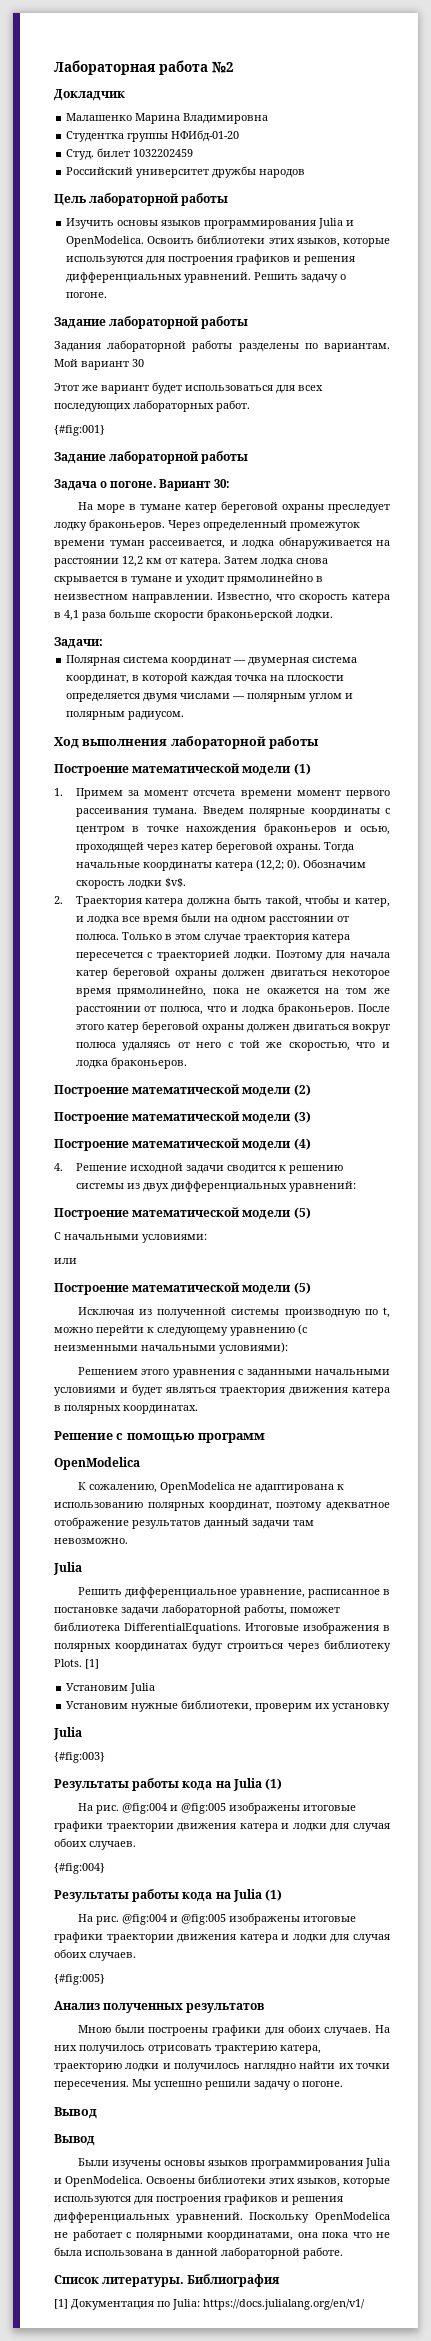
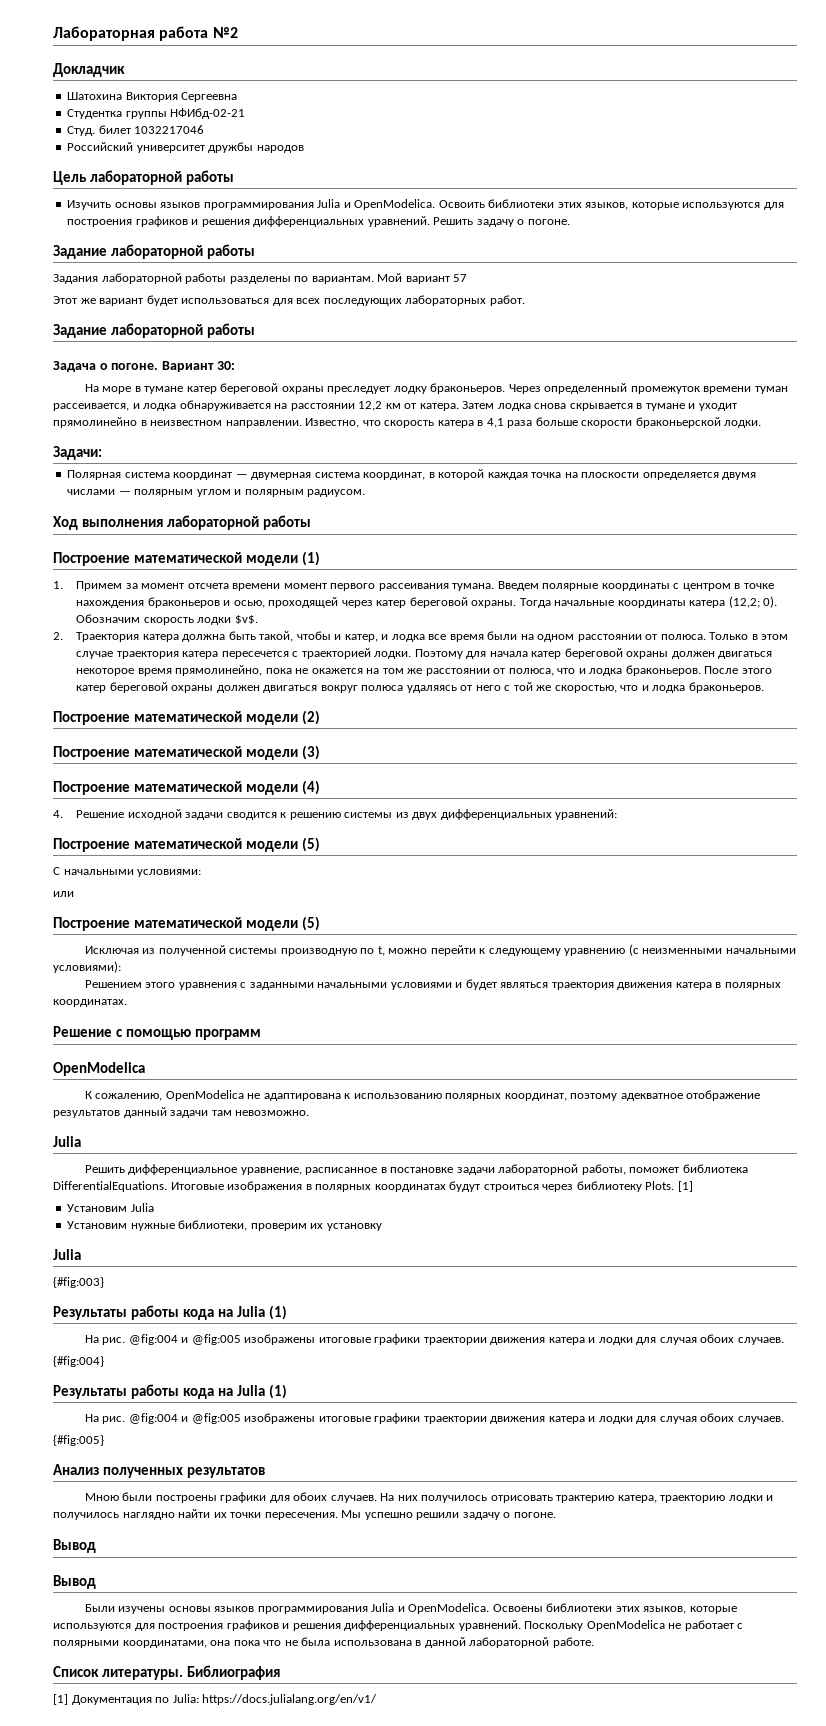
- Малашенко Марина Владимировна
+ Шатохина Виктория Сергеевна
- Студентка группы НФИбд-01-20
+ Студентка группы НФИбд-02-21
- Студ. билет 1032202459
+ Студ. билет 1032217046
- Мой вариант 30
+ Мой вариант 57
- {#fig:001}

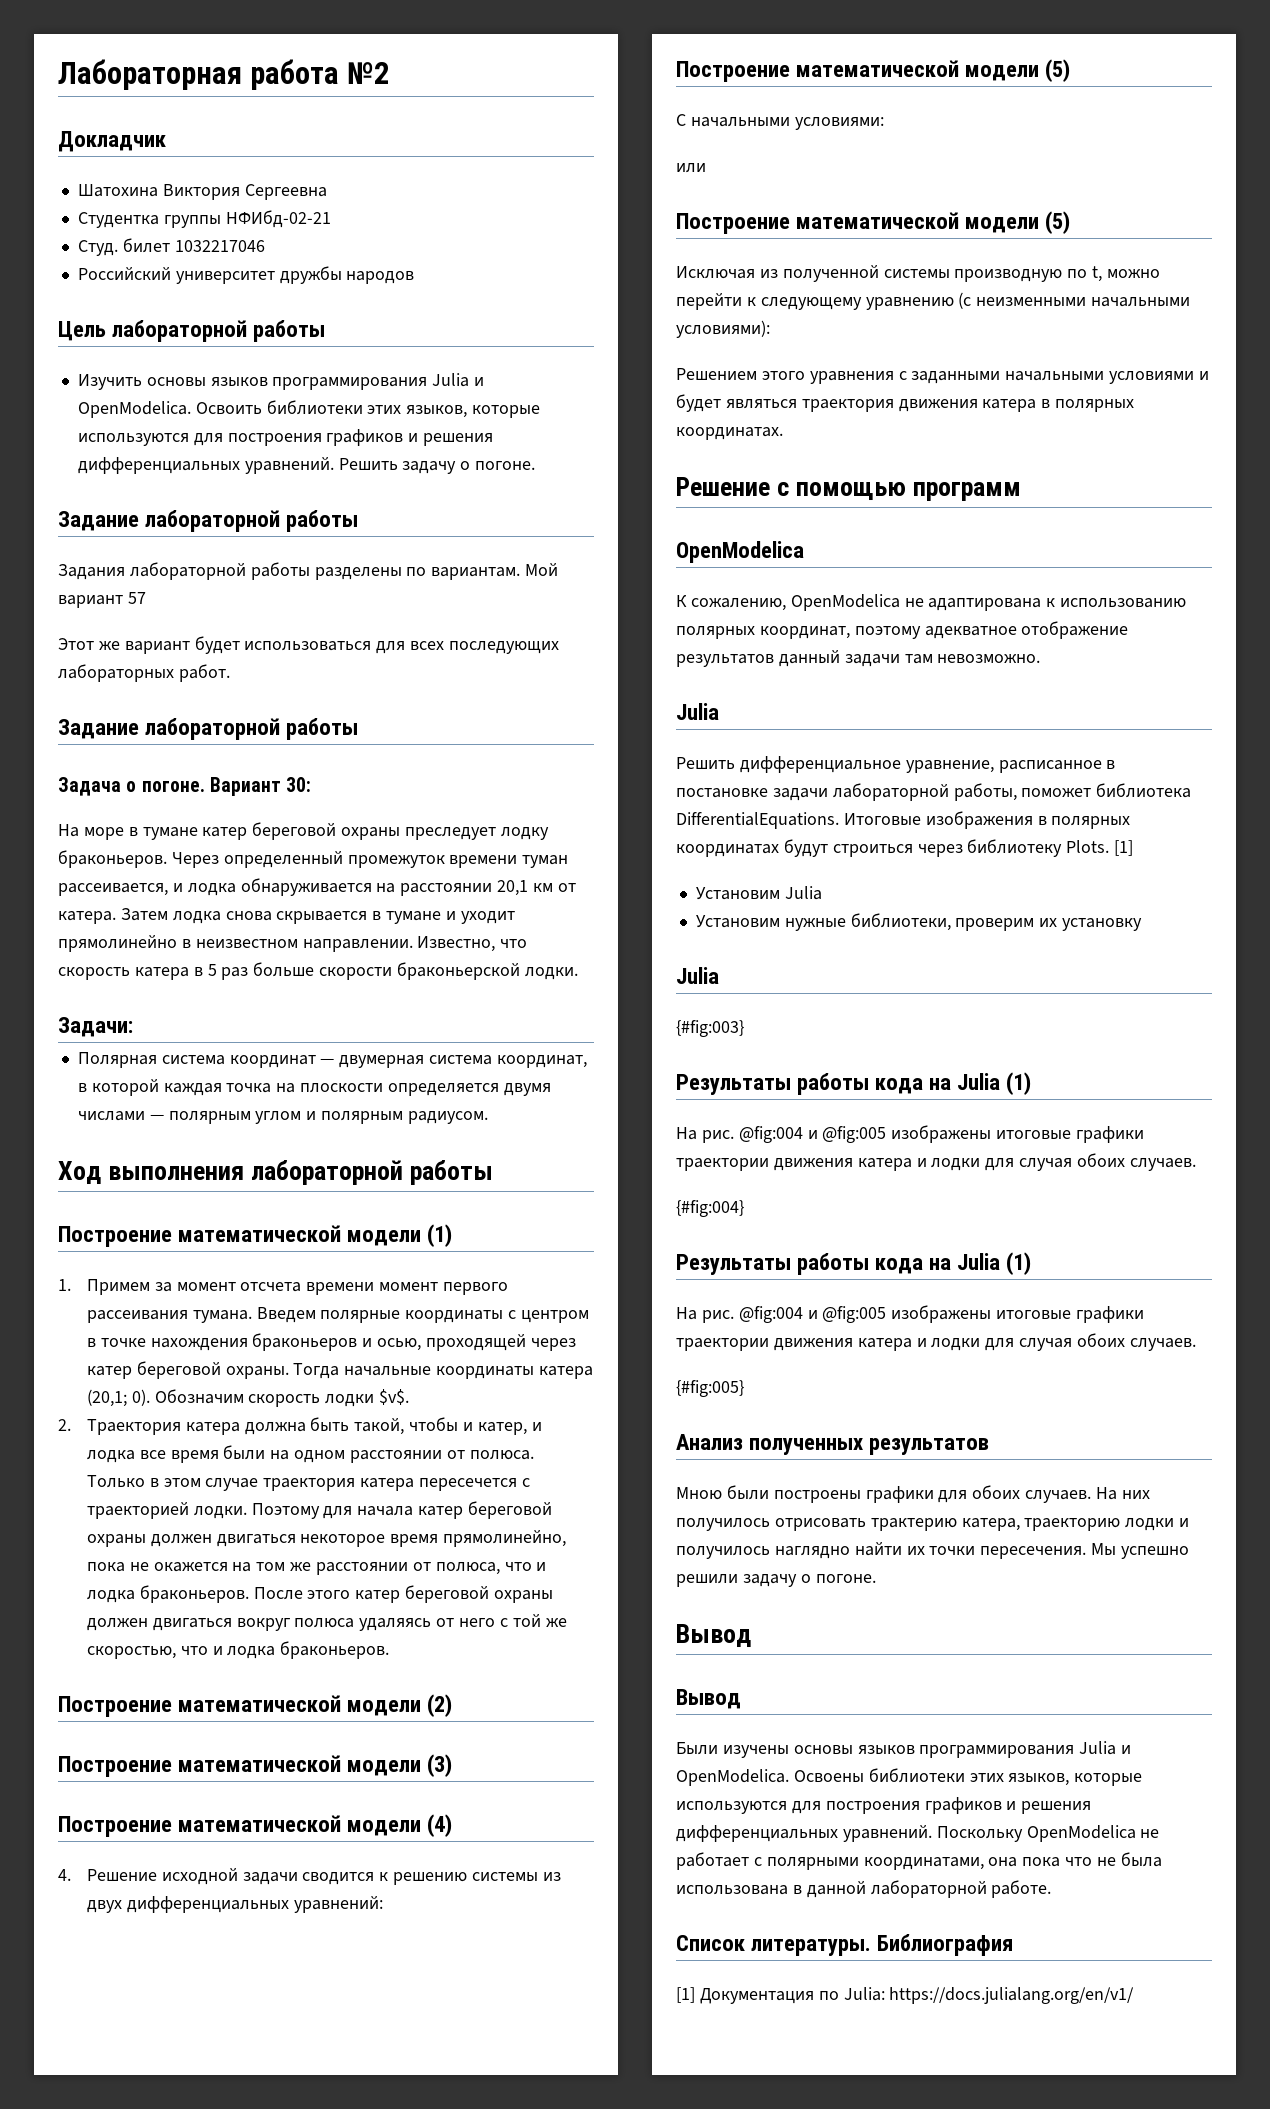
- Через определенный промежуток времени туман рассеивается, и лодка обнаруживается на расстоянии 12,2 км от катера.
+ Через определенный промежуток времени туман рассеивается, и лодка обнаруживается на расстоянии 20,1 км от катера.
- Известно, что скорость катера в 4,1 раза больше скорости браконьерской лодки.
+ Известно, что скорость катера в 5 раз больше скорости браконьерской лодки.
- Тогда начальные координаты катера (12,2; 0).
+ Тогда начальные координаты катера (20,1; 0).

